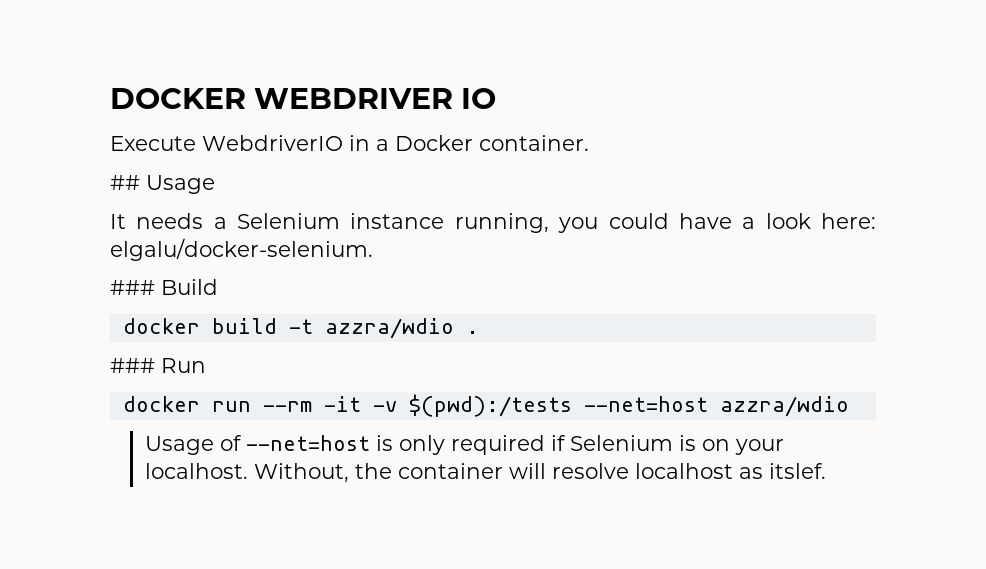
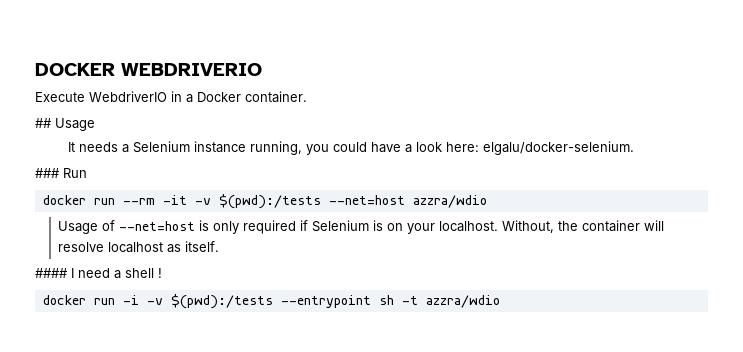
- DOCKER WEBDRIVER IO
+ DOCKER WEBDRIVERIO
- ### Build
- docker build -t azzra/wdio .
- Without, the container will resolve localhost as itslef.
+ Without, the container will resolve localhost as itself.
+ #### I need a shell !
+ docker run -i -v $(pwd):/tests --entrypoint sh -t azzra/wdio

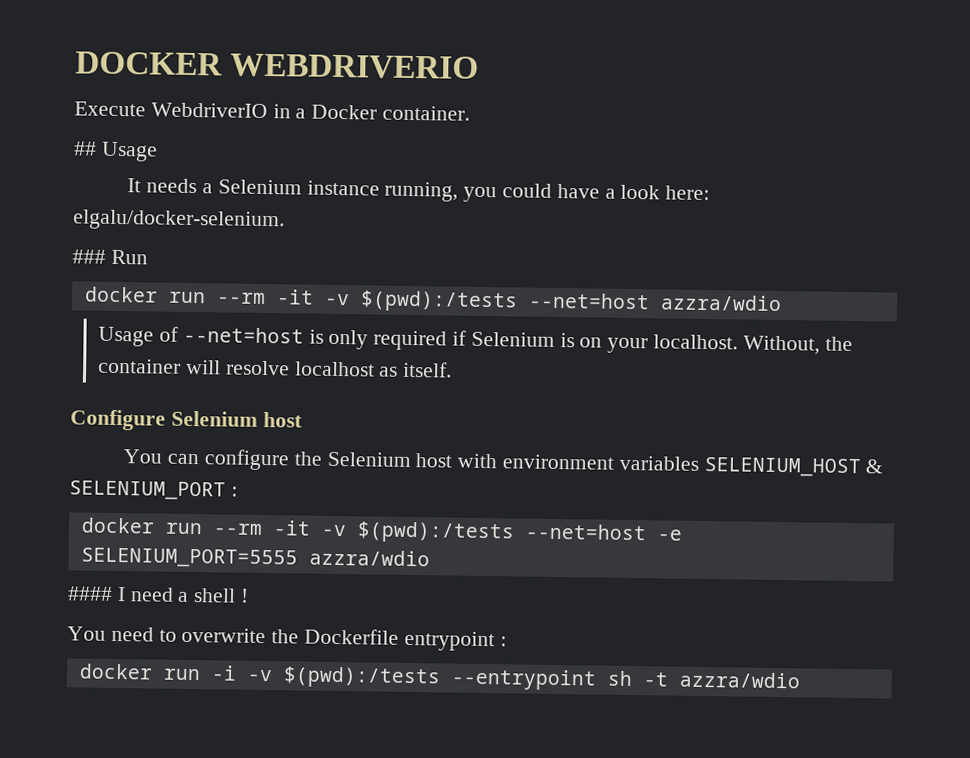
+ Configure Selenium host
+ You can configure the Selenium host with environment variables SELENIUM_HOST & SELENIUM_PORT :
+ docker run --rm -it -v $(pwd):/tests --net=host -e SELENIUM_PORT=5555 azzra/wdio
+ You need to overwrite the Dockerfile entrypoint :

